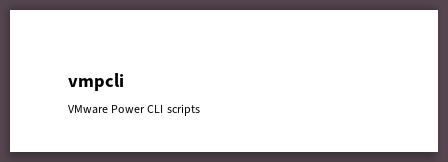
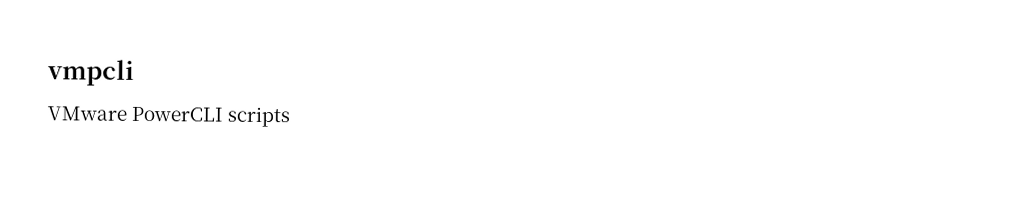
- VMware Power CLI scripts
+ VMware PowerCLI scripts

